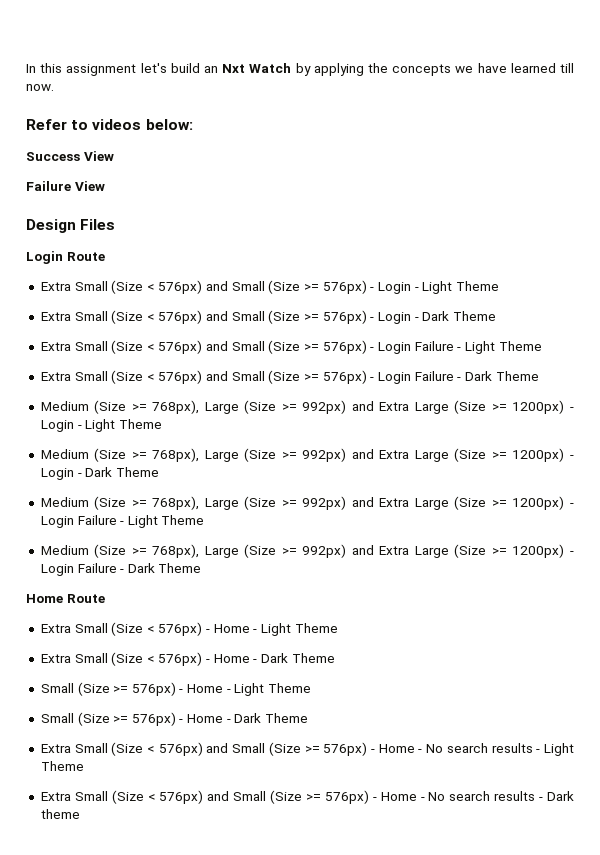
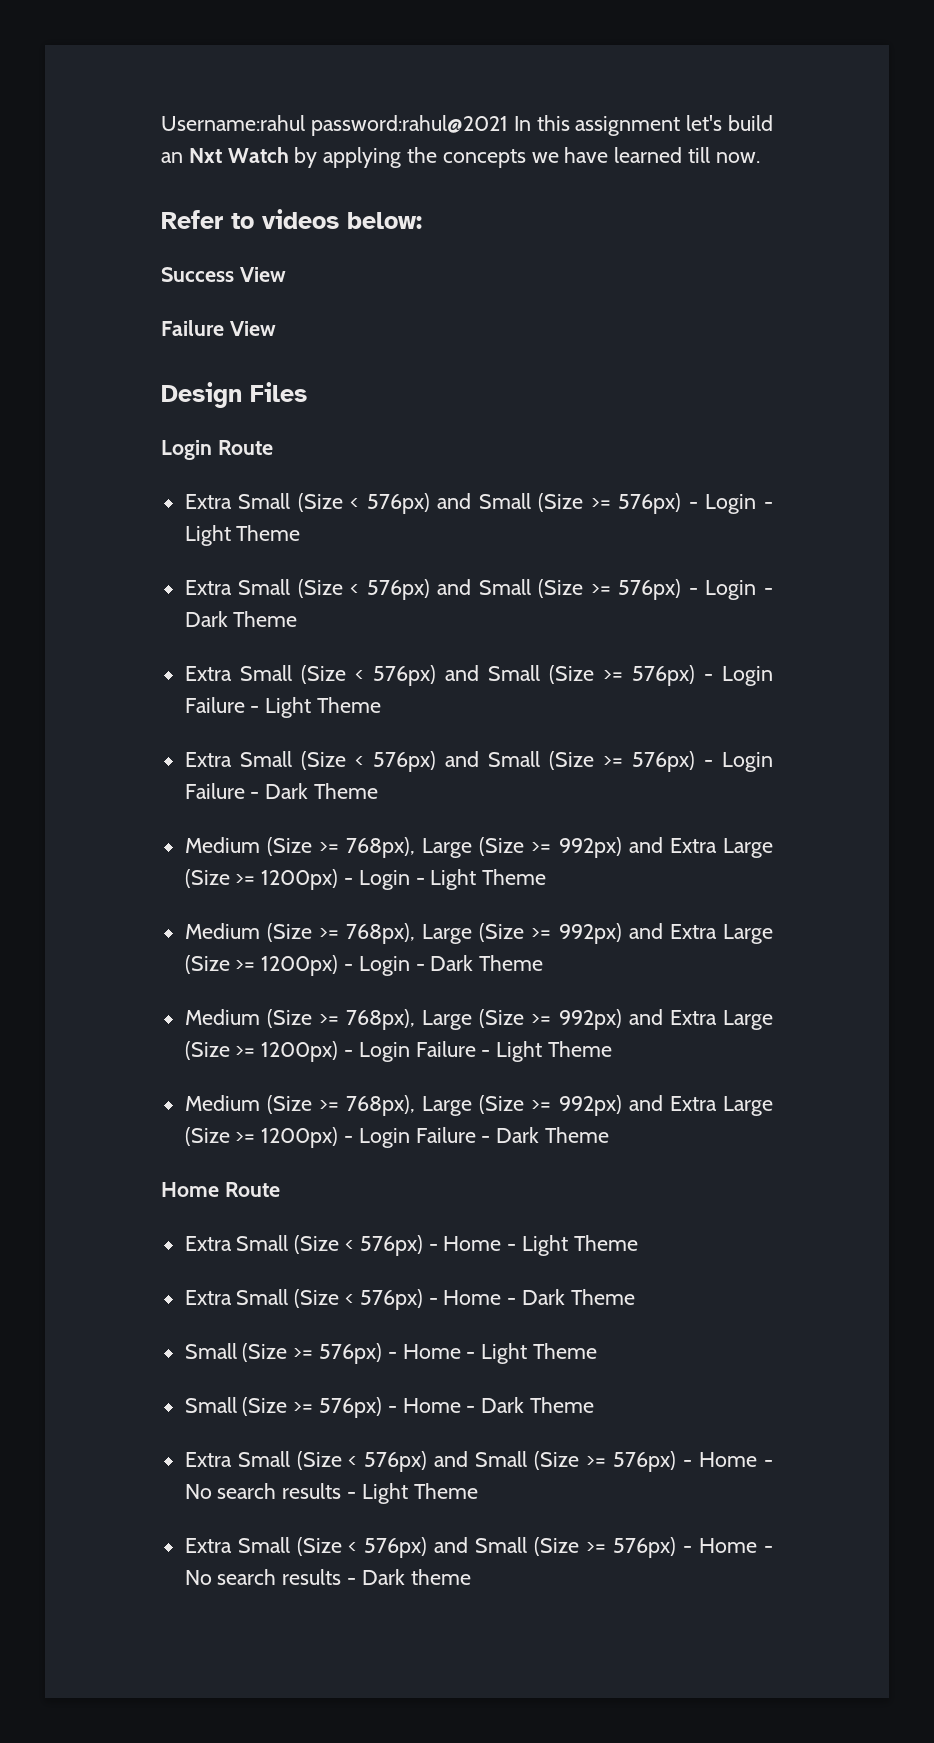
- In this assignment let's build an Nxt Watch by applying the concepts we have learned till now.
+ Username:rahul password:rahul@2021 In this assignment let's build an Nxt Watch by applying the concepts we have learned till now.

